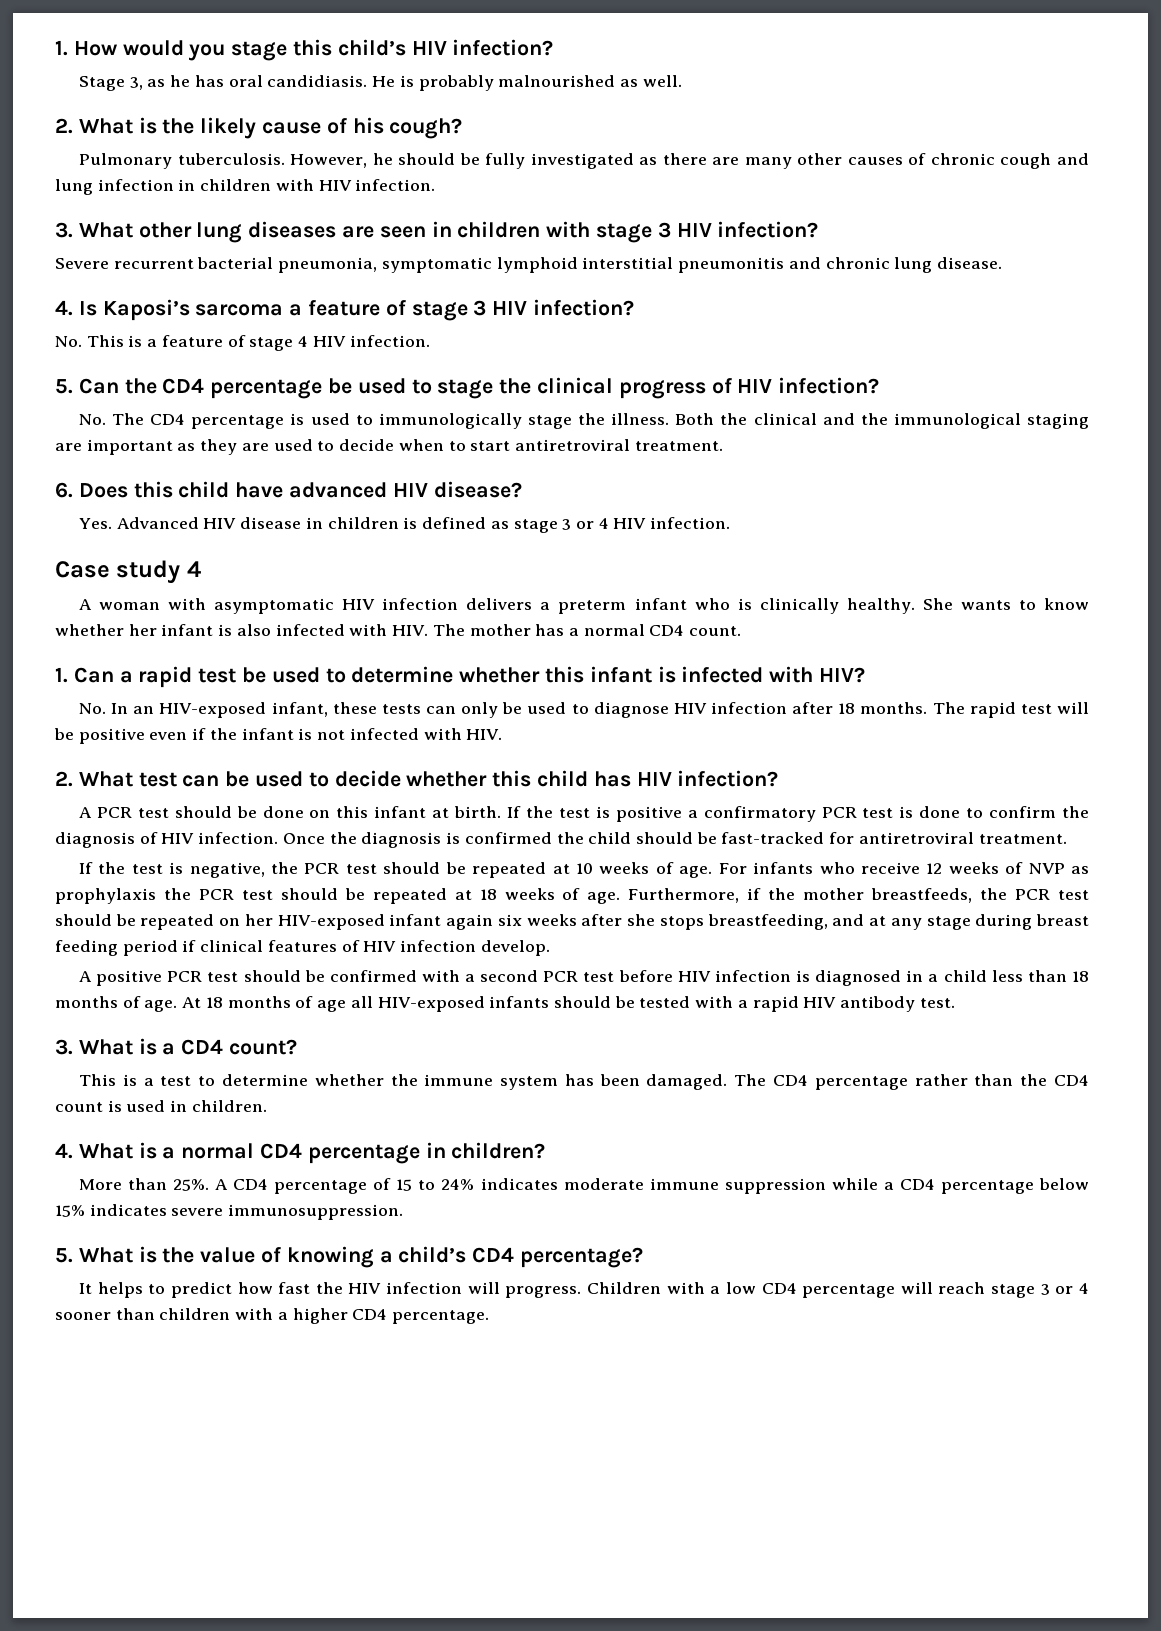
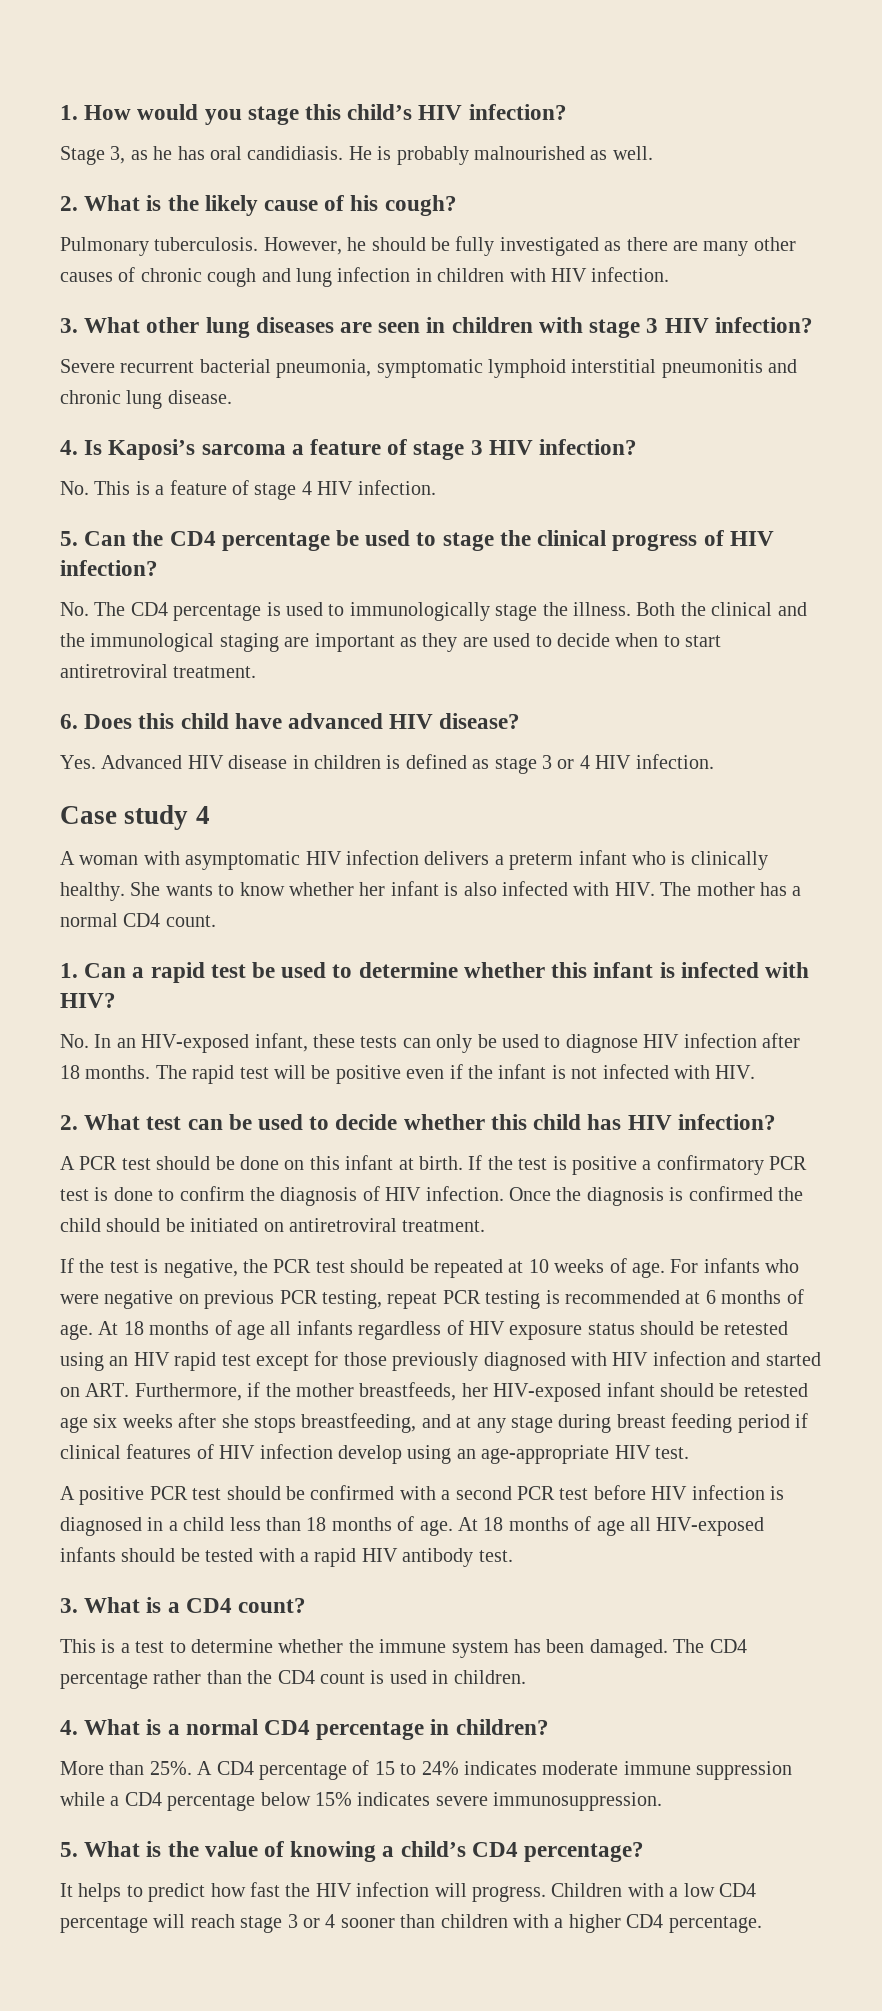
- Once the diagnosis is confirmed the child should be fast-tracked for antiretroviral treatment.
+ Once the diagnosis is confirmed the child should be initiated on antiretroviral treatment.
- For infants who receive 12 weeks of NVP as prophylaxis the PCR test should be repeated at 18 weeks of age. Furthermore, if the mother breastfeeds, the PCR test should be repeated on her HIV-exposed infant again six weeks after she stops breastfeeding, and at any stage during breast feeding period if clinical features of HIV infection develop.
+ For infants who were negative on previous PCR testing, repeat PCR testing is recommended at 6 months of age. At 18 months of age all infants regardless of HIV exposure status should be retested using an HIV rapid test except for those previously diagnosed with HIV infection and started on ART. Furthermore, if the mother breastfeeds, her HIV-exposed infant should be retested age six weeks after she stops breastfeeding, and at any stage during breast feeding period if clinical features of HIV infection develop using an age-appropriate HIV test.

